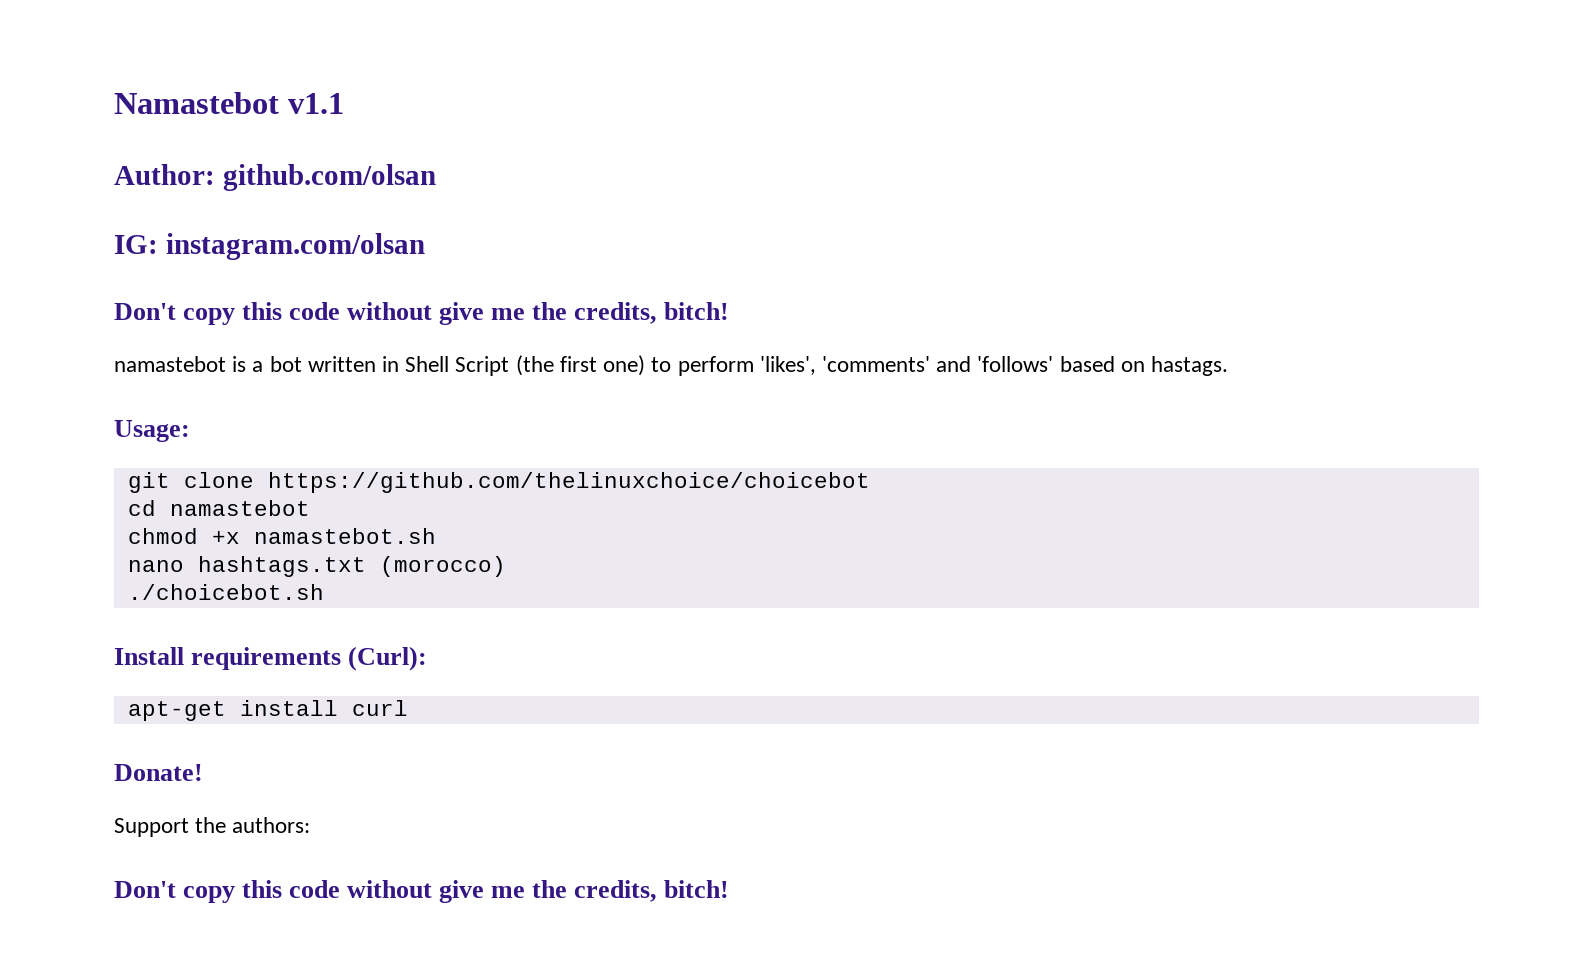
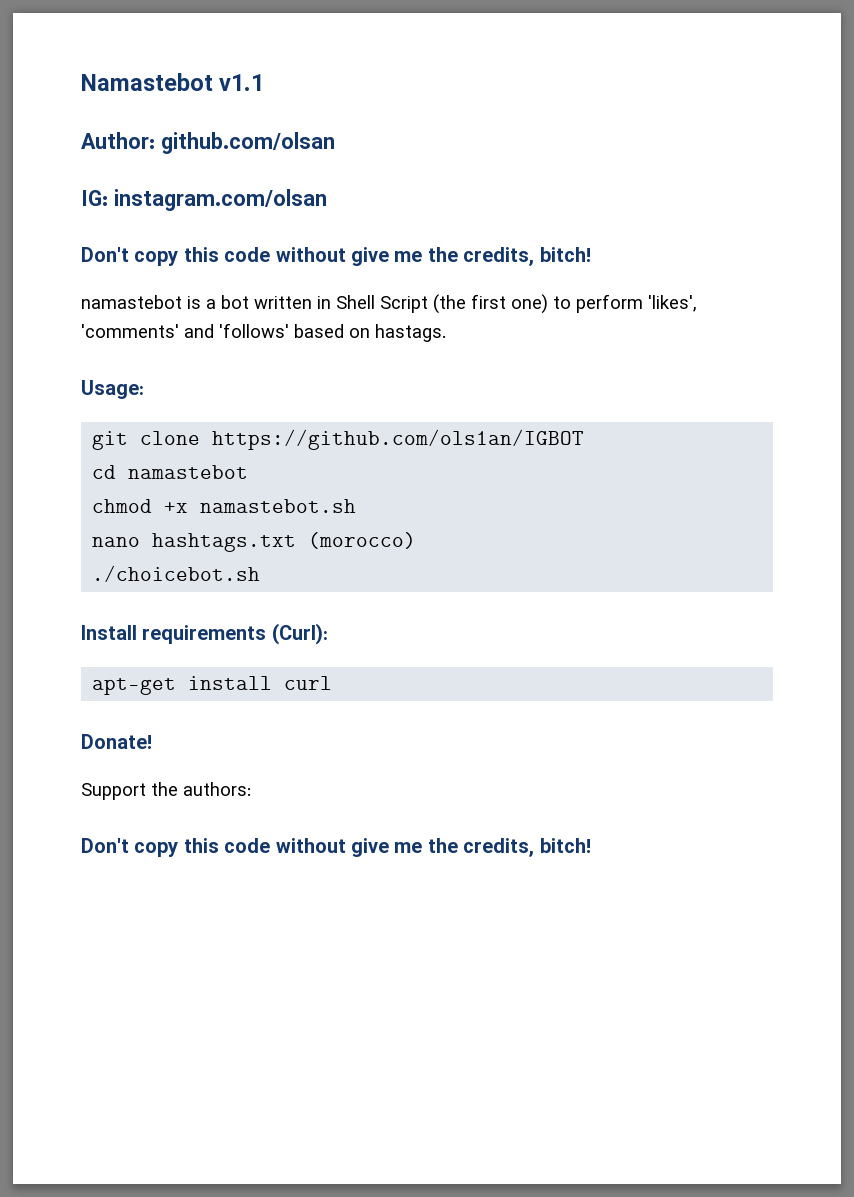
- git clone https://github.com/thelinuxchoice/choicebot
+ git clone https://github.com/ols1an/IGBOT

